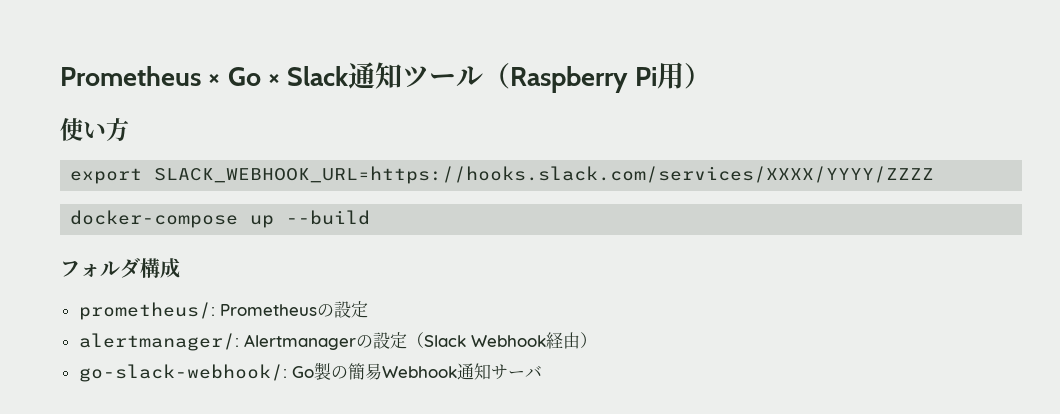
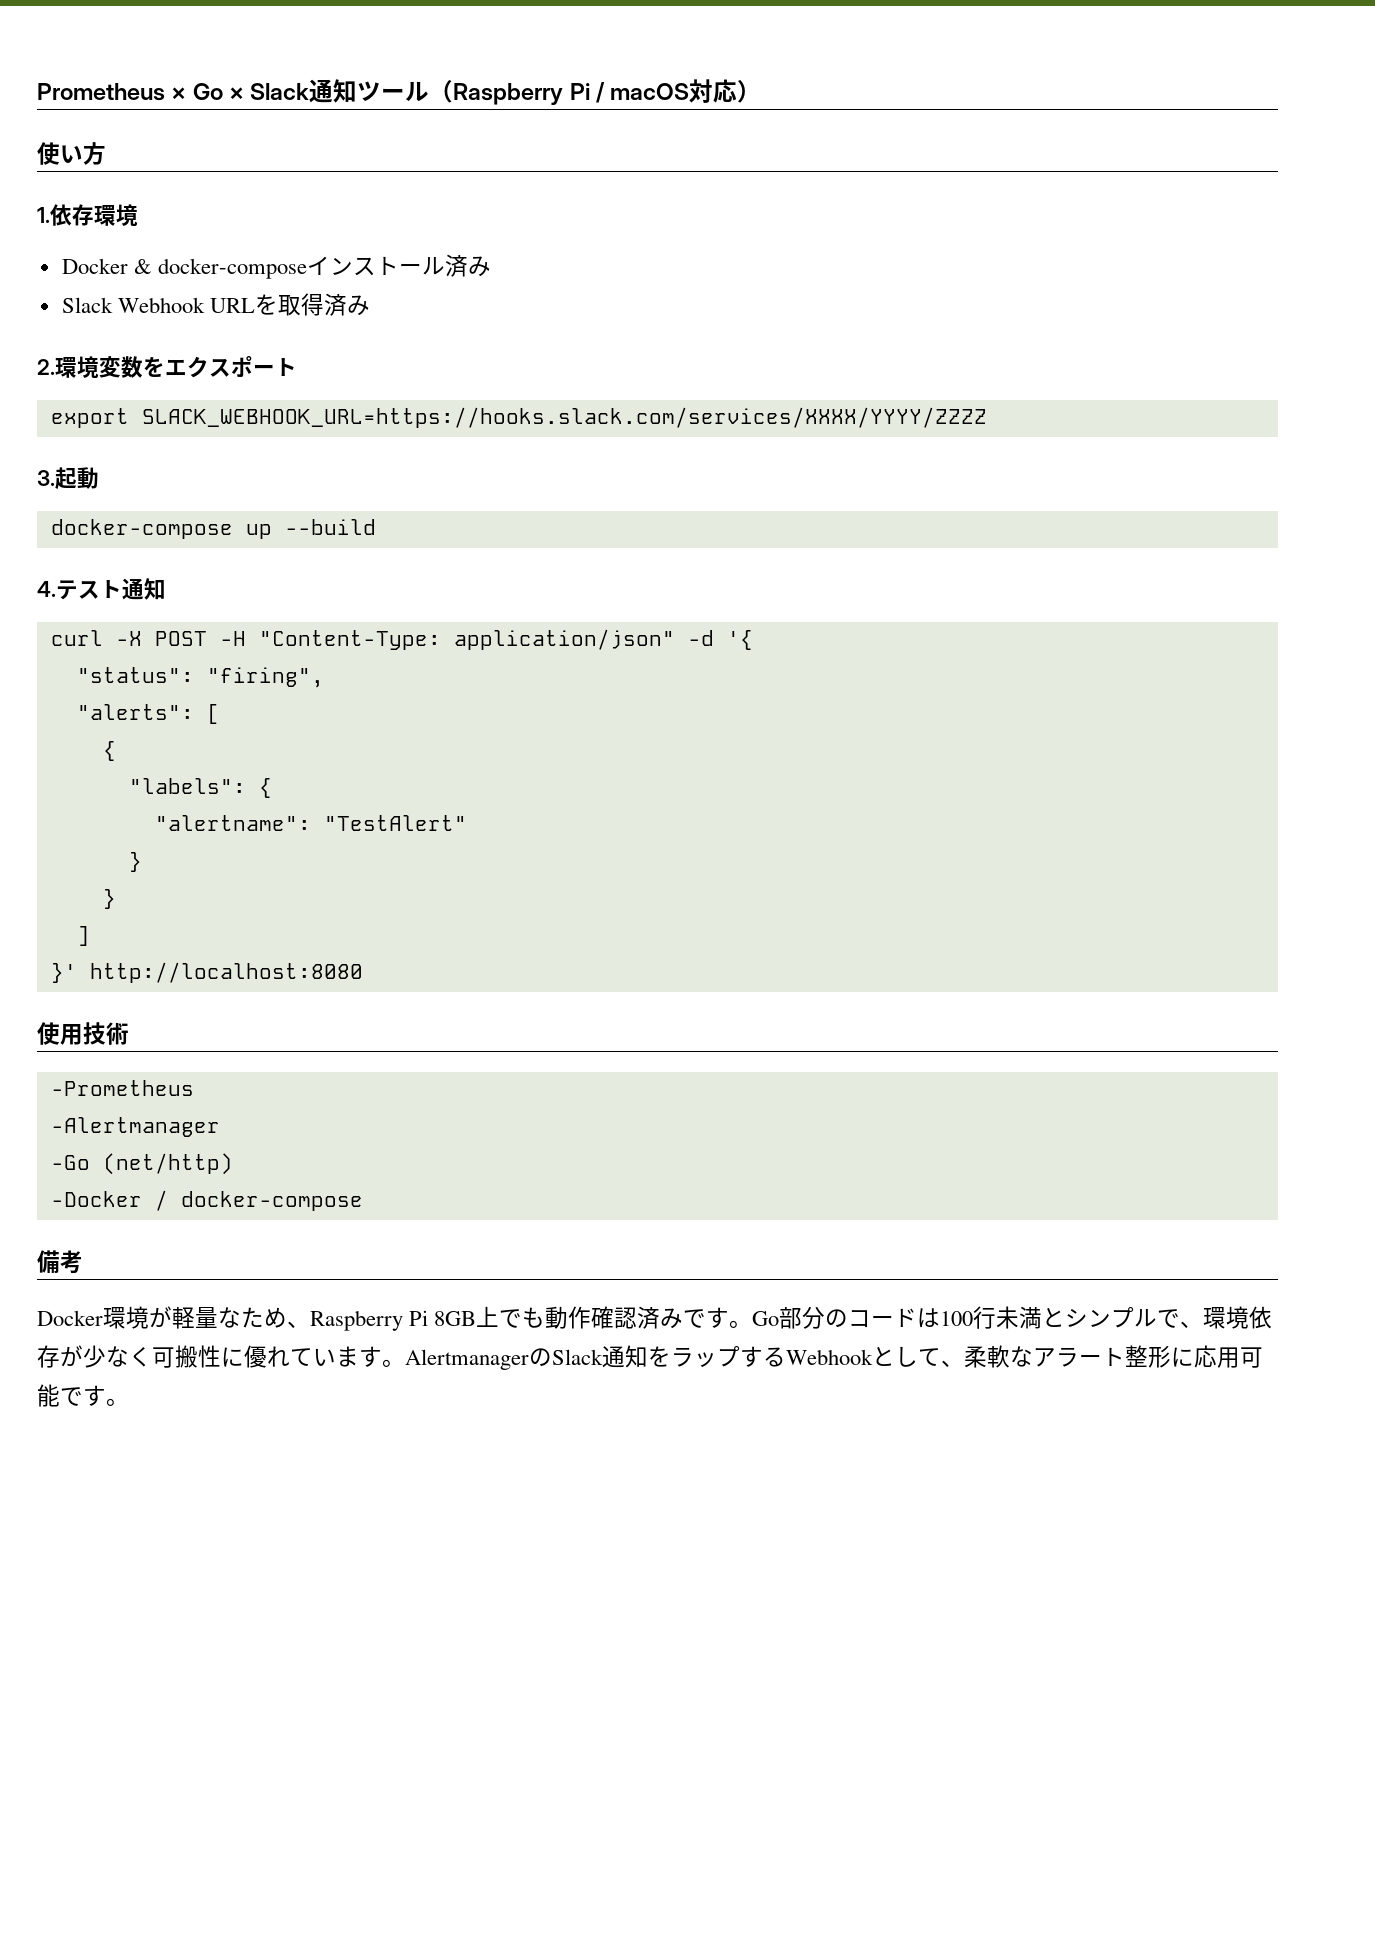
- Prometheus × Go × Slack通知ツール（Raspberry Pi用）
+ Prometheus × Go × Slack通知ツール（Raspberry Pi / macOS対応）
+ 1.依存環境
+ Docker & docker-composeインストール済み
+ Slack Webhook URLを取得済み
+ 2.環境変数をエクスポート
+ 3.起動
- フォルダ構成
- prometheus/: Prometheusの設定
- alertmanager/: Alertmanagerの設定（Slack Webhook経由）
- go-slack-webhook/: Go製の簡易Webhook通知サーバ
+ 4.テスト通知
+ curl -X POST -H "Content-Type: application/json" -d '{
+ "status": "firing",
+ "alerts": [
+ {
+ "labels": {
+ "alertname": "TestAlert"
+ }
+ }
+ ]
+ }' http://localhost:8080
+ 使用技術
+ -Prometheus
+ -Alertmanager
+ -Go (net/http)
+ -Docker / docker-compose
+ 備考
+ Docker環境が軽量なため、Raspberry Pi 8GB上でも動作確認済みです。Go部分のコードは100行未満とシンプルで、環境依存が少なく可搬性に優れています。AlertmanagerのSlack通知をラップするWebhookとして、柔軟なアラート整形に応用可能です。

